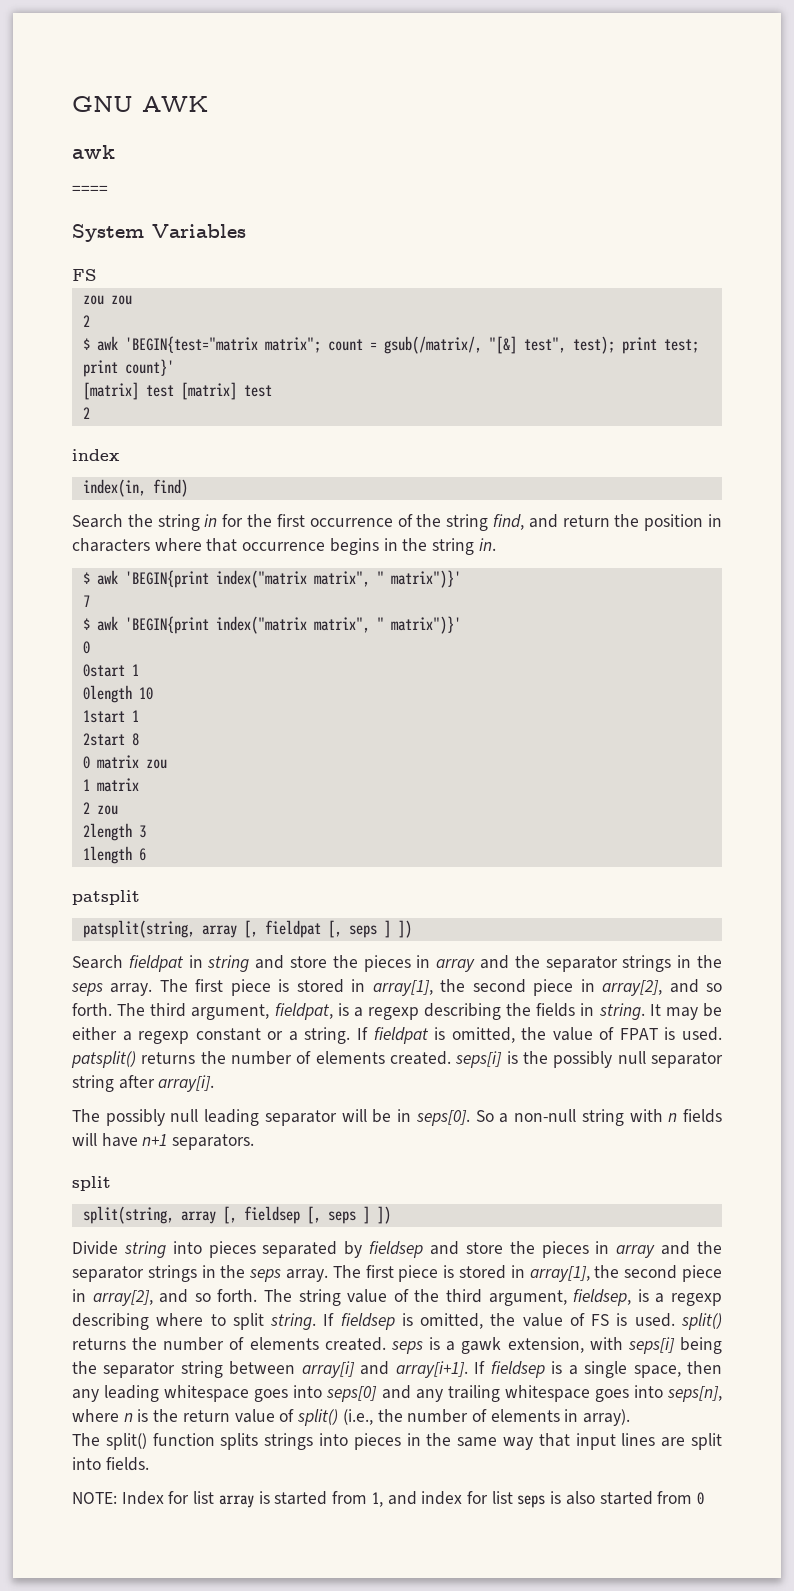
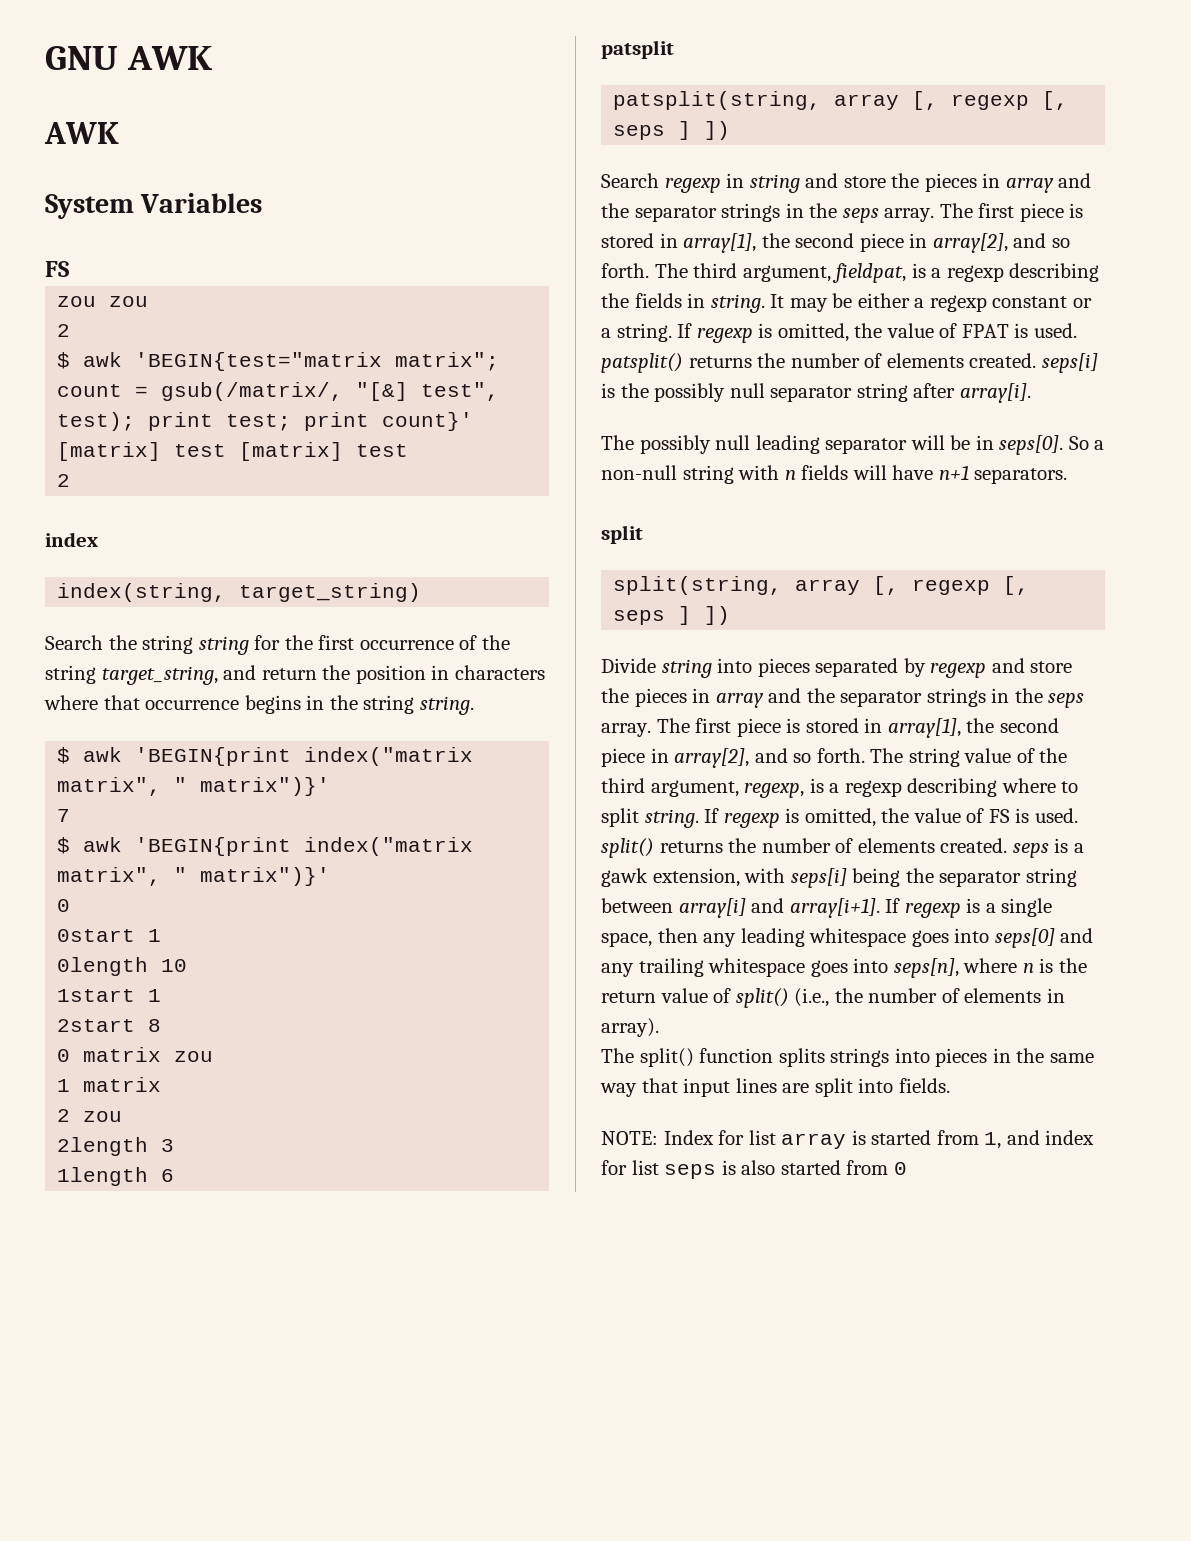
  GNU AWK
- awk
- ====
+ AWK
- index(in, find)
+ index(string, target_string)
- Search the string in for the first occurrence of the string find, and return the position in characters where that occurrence begins in the string in.
+ Search the string string for the first occurrence of the string target_string, and return the position in characters where that occurrence begins in the string string.
- patsplit(string, array [, fieldpat [, seps ] ])
+ patsplit(string, array [, regexp [, seps ] ])
- Search fieldpat in string and store the pieces in array and the separator strings in the seps array.
+ Search regexp in string and store the pieces in array and the separator strings in the seps array.
- If fieldpat is omitted, the value of FPAT is used. patsplit() returns the number of elements created. seps[i] is the possibly null separator string after array[i].
+ If regexp is omitted, the value of FPAT is used. patsplit() returns the number of elements created. seps[i] is the possibly null separator string after array[i].
- split(string, array [, fieldsep [, seps ] ])
+ split(string, array [, regexp [, seps ] ])
- Divide string into pieces separated by fieldsep and store the pieces in array and the separator strings in the seps array.
+ Divide string into pieces separated by regexp and store the pieces in array and the separator strings in the seps array.
- The string value of the third argument, fieldsep, is a regexp describing where to split string.
+ The string value of the third argument, regexp, is a regexp describing where to split string.
- If fieldsep is omitted, the value of FS is used. split() returns the number of elements created. seps is a gawk extension, with seps[i] being the separator string between array[i] and array[i+1].
+ If regexp is omitted, the value of FS is used. split() returns the number of elements created. seps is a gawk extension, with seps[i] being the separator string between array[i] and array[i+1].
- If fieldsep is a single space, then any leading whitespace goes into seps[0] and any trailing whitespace goes into seps[n], where n is the return value of split() (i.e., the number of elements in array).
+ If regexp is a single space, then any leading whitespace goes into seps[0] and any trailing whitespace goes into seps[n], where n is the return value of split() (i.e., the number of elements in array).

